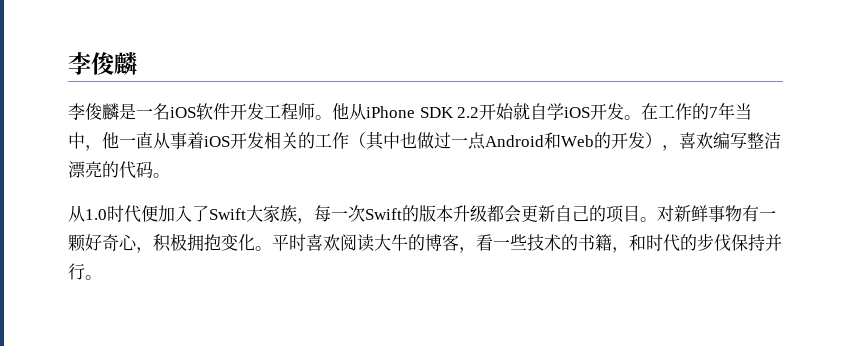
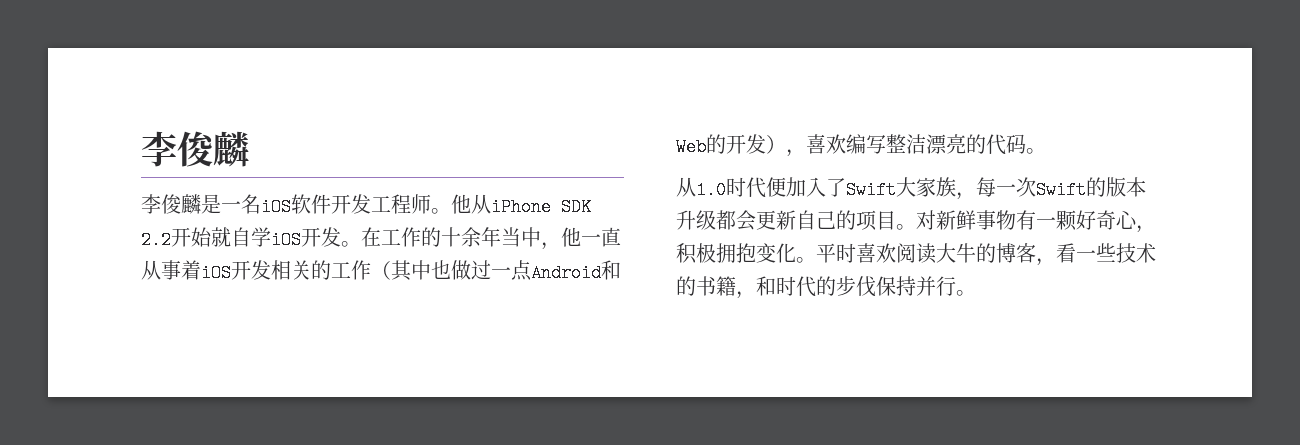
- 在工作的7年当中，他一直从事着iOS开发相关的工作（其中也做过一点Android和Web的开发），喜欢编写整洁漂亮的代码。
+ 在工作的十余年当中，他一直从事着iOS开发相关的工作（其中也做过一点Android和Web的开发），喜欢编写整洁漂亮的代码。

